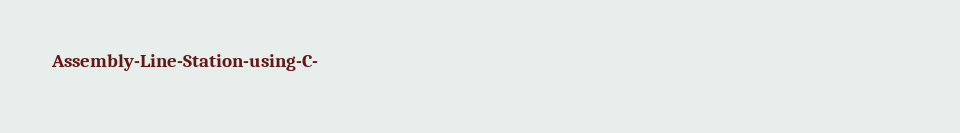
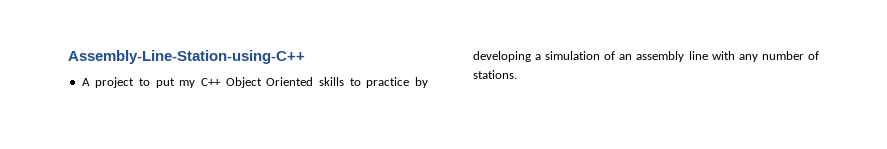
- Assembly-Line-Station-using-C-
+ Assembly-Line-Station-using-C++
+ A project to put my C++ Object Oriented skills to practice by developing a simulation of an assembly line with any number of stations.

